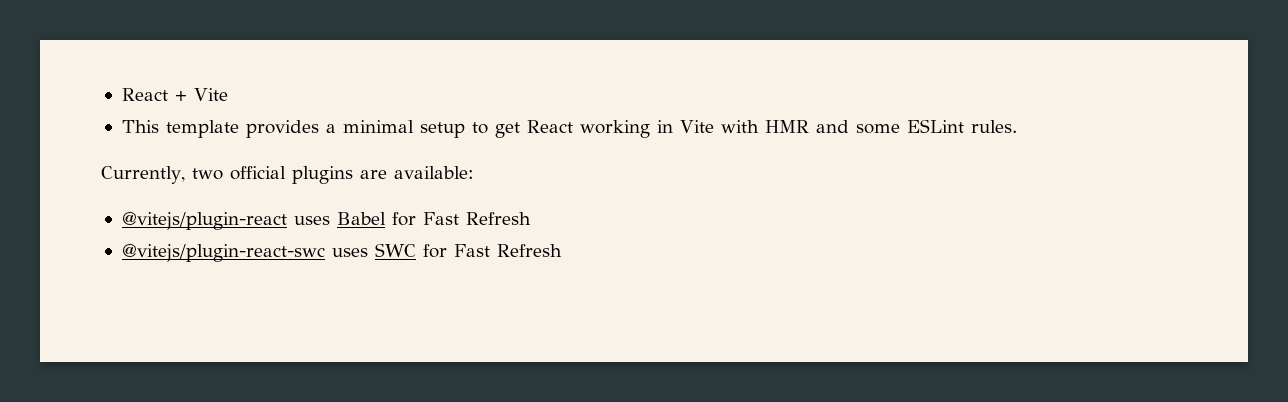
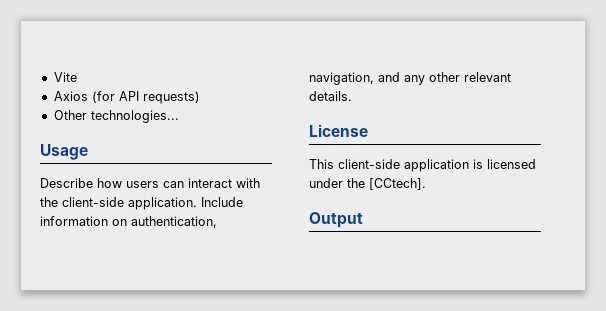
- React + Vite
+ Vite
- This template provides a minimal setup to get React working in Vite with HMR and some ESLint rules.
- Currently, two official plugins are available:
- @vitejs/plugin-react uses Babel for Fast Refresh
- @vitejs/plugin-react-swc uses SWC for Fast Refresh
+ Axios (for API requests)
+ Other technologies...
+ Usage
+ Describe how users can interact with the client-side application. Include information on authentication, navigation, and any other relevant details.
+ License
+ This client-side application is licensed under the [CCtech].
+ Output

